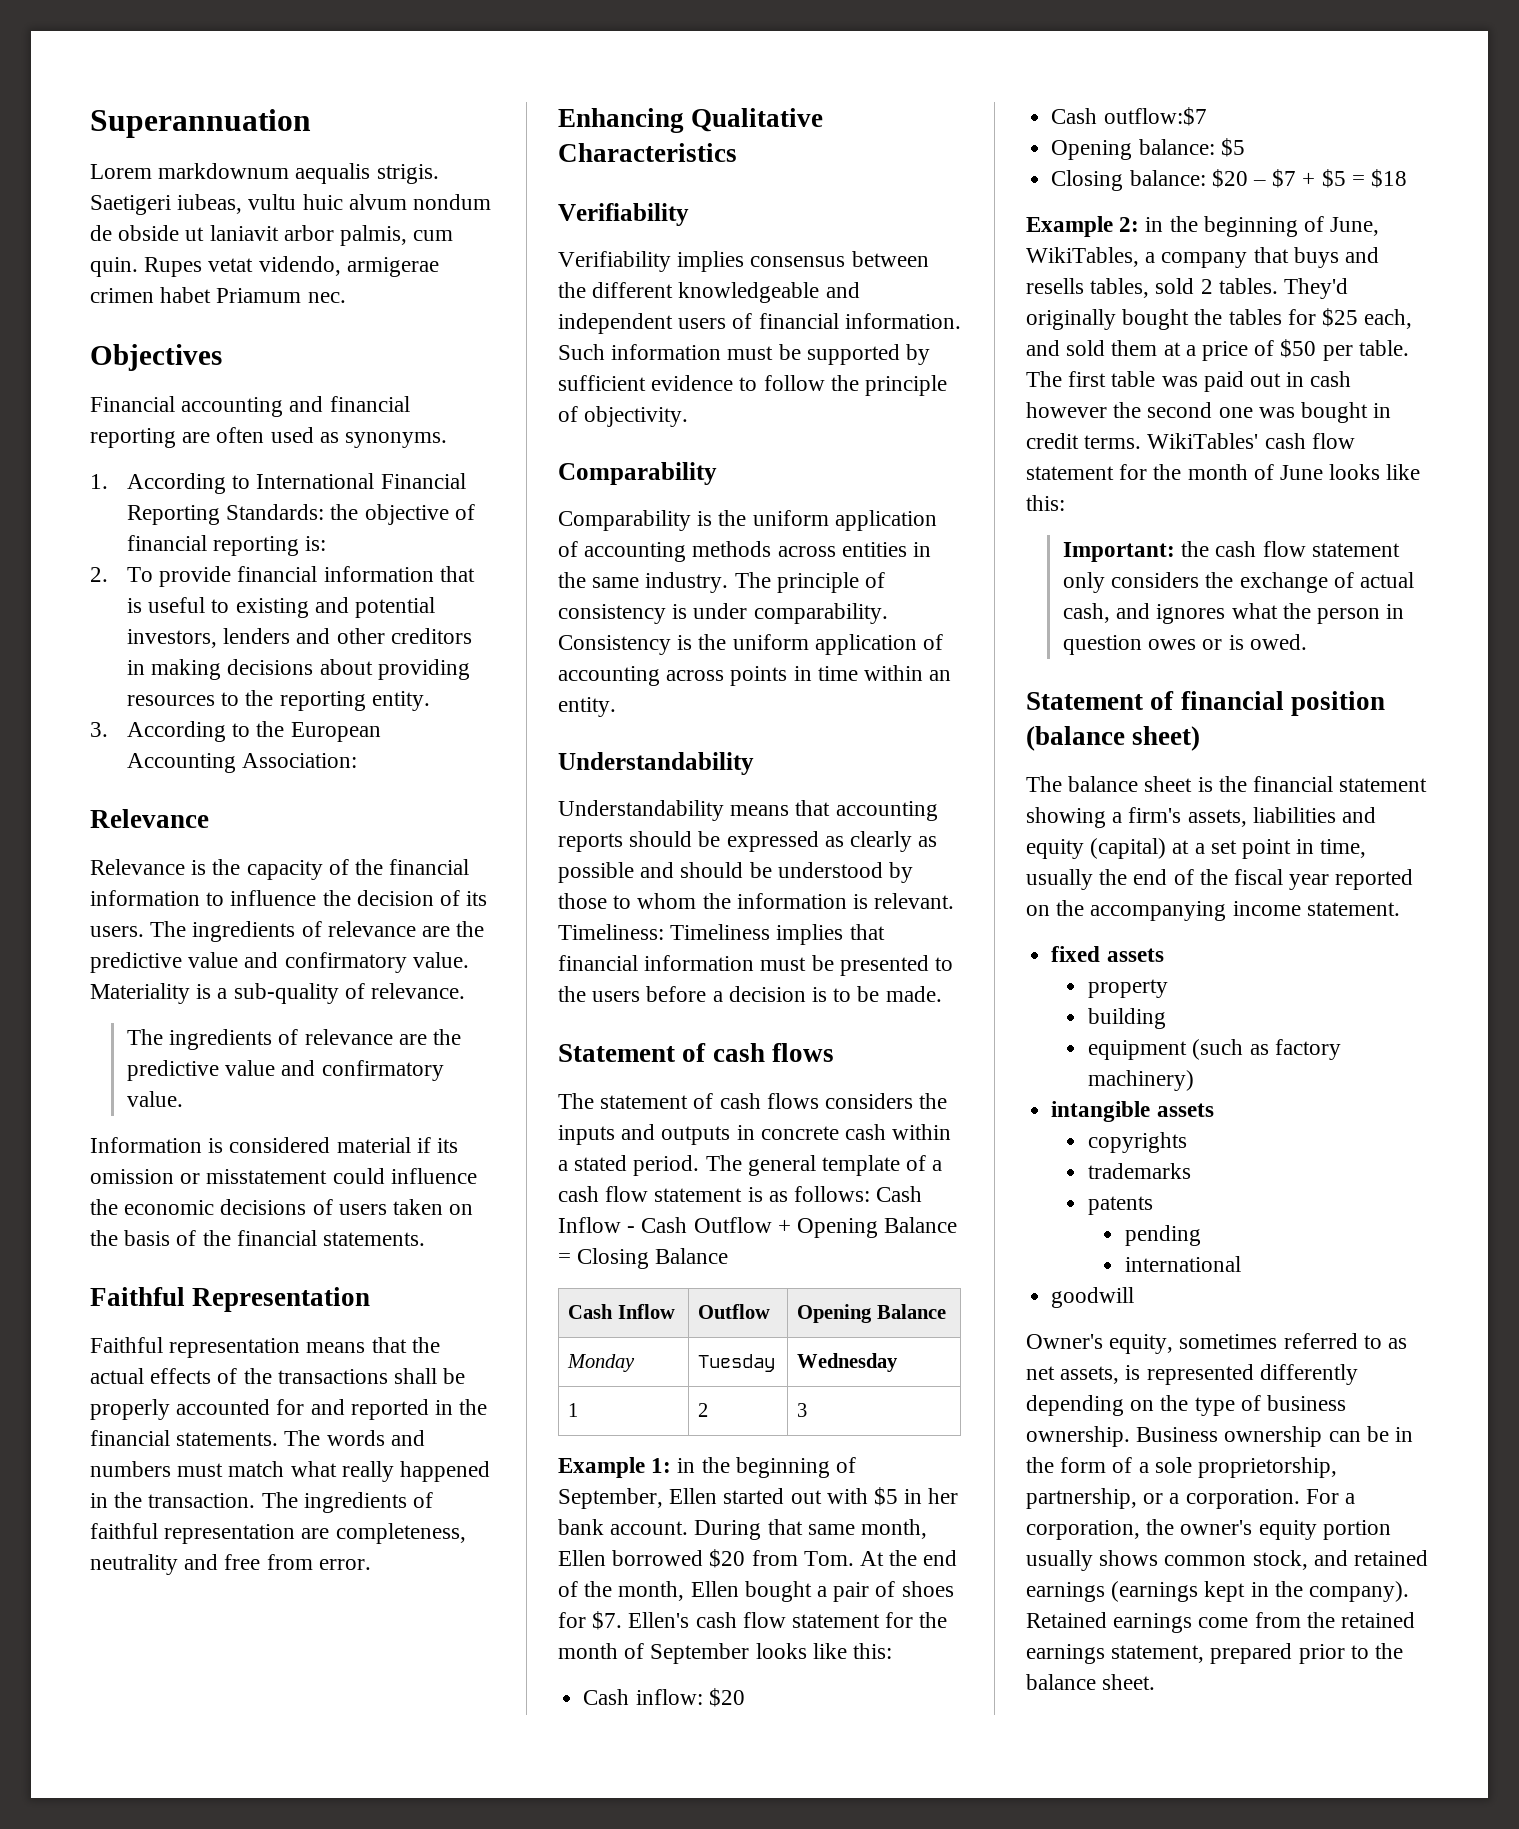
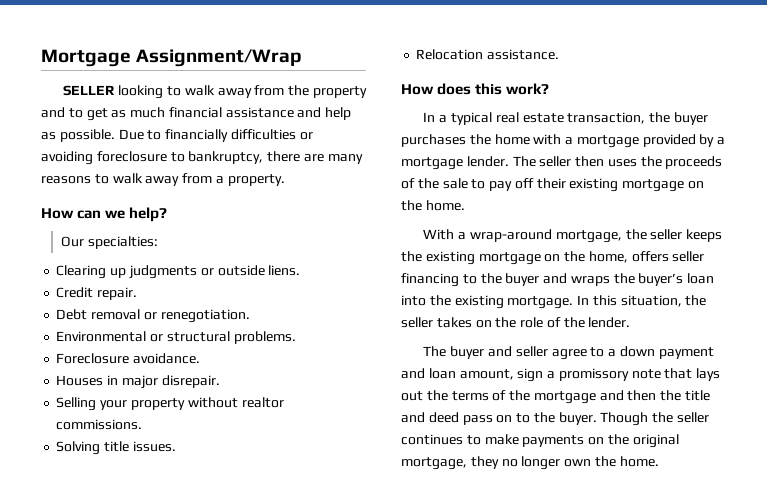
- Superannuation
- Lorem markdownum aequalis strigis. Saetigeri iubeas, vultu huic alvum nondum de obside ut laniavit arbor palmis, cum quin. Rupes vetat videndo, armigerae crimen habet Priamum nec.
- Objectives
- Financial accounting and financial reporting are often used as synonyms.
- 1. According to International Financial Reporting Standards: the objective of financial reporting is:
- 2. To provide financial information that is useful to existing and potential investors, lenders and other creditors in making decisions about providing resources to the reporting entity.
- 3. According to the European Accounting Association:
- Relevance
- Relevance is the capacity of the financial information to influence the decision of its users. The ingredients of relevance are the predictive value and confirmatory value. Materiality is a sub-quality of relevance.
- The ingredients of relevance are the predictive value and confirmatory value.
- Information is considered material if its omission or misstatement could influence the economic decisions of users taken on the basis of the financial statements.
- Faithful Representation
- Faithful representation means that the actual effects of the transactions shall be properly accounted for and reported in the financial statements. The words and numbers must match what really happened in the transaction. The ingredients of faithful representation are completeness, neutrality and free from error.
- Enhancing Qualitative Characteristics
- Verifiability
- Verifiability implies consensus between the different knowledgeable and independent users of financial information. Such information must be supported by sufficient evidence to follow the principle of objectivity.
- Comparability
- Comparability is the uniform application of accounting methods across entities in the same industry. The principle of consistency is under comparability. Consistency is the uniform application of accounting across points in time within an entity.
- Understandability
- Understandability means that accounting reports should be expressed as clearly as possible and should be understood by those to whom the information is relevant. Timeliness: Timeliness implies that financial information must be presented to the users before a decision is to be made.
- Statement of cash flows
- The statement of cash flows considers the inputs and outputs in concrete cash within a stated period. The general template of a cash flow statement is as follows: Cash Inflow - Cash Outflow + Opening Balance = Closing Balance
- Cash Inflow | Outflow | Opening Balance
- Monday | Tuesday | Wednesday
- 1 | 2 | 3
- Example 1: in the beginning of September, Ellen started out with $5 in her bank account. During that same month, Ellen borrowed $20 from Tom. At the end of the month, Ellen bought a pair of shoes for $7. Ellen's cash flow statement for the month of September looks like this:
- Cash inflow: $20
- Cash outflow:$7
- Opening balance: $5
- Closing balance: $20 – $7 + $5 = $18
- Example 2: in the beginning of June, WikiTables, a company that buys and resells tables, sold 2 tables. They'd originally bought the tables for $25 each, and sold them at a price of $50 per table. The first table was paid out in cash however the second one was bought in credit terms. WikiTables' cash flow statement for the month of June looks like this:
- Important: the cash flow statement only considers the exchange of actual cash, and ignores what the person in question owes or is owed.
- Statement of financial position (balance sheet)
- The balance sheet is the financial statement showing a firm's assets, liabilities and equity (capital) at a set point in time, usually the end of the fiscal year reported on the accompanying income statement.
- fixed assets
- property
- building
- equipment (such as factory machinery)
- intangible assets
- copyrights
- trademarks
- patents
- pending
- international
- goodwill
- Owner's equity, sometimes referred to as net assets, is represented differently depending on the type of business ownership. Business ownership can be in the form of a sole proprietorship, partnership, or a corporation. For a corporation, the owner's equity portion usually shows common stock, and retained earnings (earnings kept in the company). Retained earnings come from the retained earnings statement, prepared prior to the balance sheet.
+ Mortgage Assignment/Wrap
+ SELLER looking to walk away from the property and to get as much financial assistance and help as possible. Due to financially difficulties or avoiding foreclosure to bankruptcy, there are many reasons to walk away from a property.
+ How can we help?
+ Our specialties:
+ Clearing up judgments or outside liens.
+ Credit repair.
+ Debt removal or renegotiation.
+ Environmental or structural problems.
+ Foreclosure avoidance.
+ Houses in major disrepair.
+ Selling your property without realtor commissions.
+ Solving title issues.
+ Relocation assistance.
+ How does this work?
+ In a typical real estate transaction, the buyer purchases the home with a mortgage provided by a mortgage lender. The seller then uses the proceeds of the sale to pay off their existing mortgage on the home.
+ With a wrap-around mortgage, the seller keeps the existing mortgage on the home, offers seller financing to the buyer and wraps the buyer’s loan into the existing mortgage. In this situation, the seller takes on the role of the lender.
+ The buyer and seller agree to a down payment and loan amount, sign a promissory note that lays out the terms of the mortgage and then the title and deed pass on to the buyer. Though the seller continues to make payments on the original mortgage, they no longer own the home.

